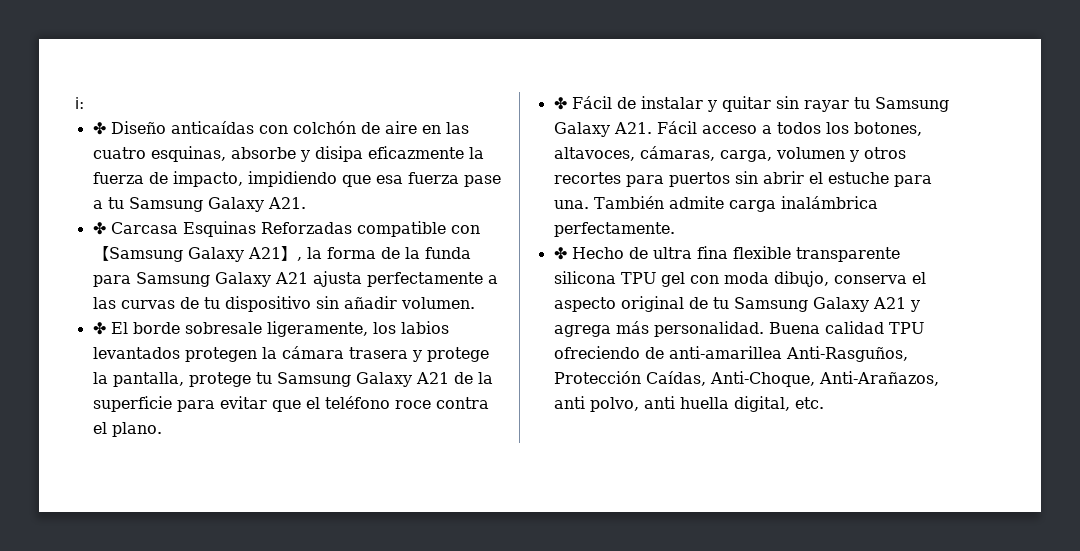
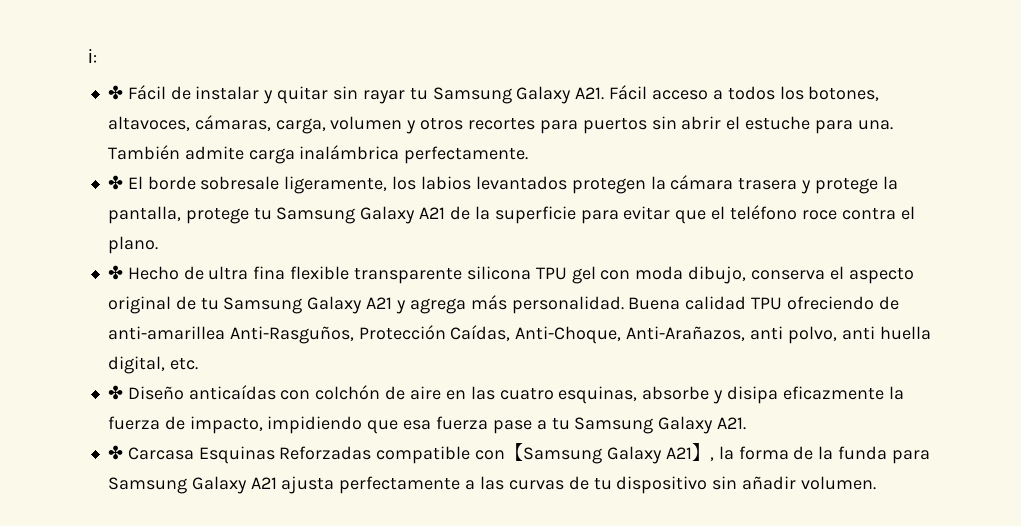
+ ✤ Fácil de instalar y quitar sin rayar tu Samsung Galaxy A21. Fácil acceso a todos los botones, altavoces, cámaras, carga, volumen y otros recortes para puertos sin abrir el estuche para una. También admite carga inalámbrica perfectamente.
+ ✤ El borde sobresale ligeramente, los labios levantados protegen la cámara trasera y protege la pantalla, protege tu Samsung Galaxy A21 de la superficie para evitar que el teléfono roce contra el plano.
+ ✤ Hecho de ultra fina flexible transparente silicona TPU gel con moda dibujo, conserva el aspecto original de tu Samsung Galaxy A21 y agrega más personalidad. Buena calidad TPU ofreciendo de anti-amarillea Anti-Rasguños, Protección Caídas, Anti-Choque, Anti-Arañazos, anti polvo, anti huella digital, etc.
- ✤ El borde sobresale ligeramente, los labios levantados protegen la cámara trasera y protege la pantalla, protege tu Samsung Galaxy A21 de la superficie para evitar que el teléfono roce contra el plano.
- ✤ Fácil de instalar y quitar sin rayar tu Samsung Galaxy A21. Fácil acceso a todos los botones, altavoces, cámaras, carga, volumen y otros recortes para puertos sin abrir el estuche para una. También admite carga inalámbrica perfectamente.
- ✤ Hecho de ultra fina flexible transparente silicona TPU gel con moda dibujo, conserva el aspecto original de tu Samsung Galaxy A21 y agrega más personalidad. Buena calidad TPU ofreciendo de anti-amarillea Anti-Rasguños, Protección Caídas, Anti-Choque, Anti-Arañazos, anti polvo, anti huella digital, etc.

